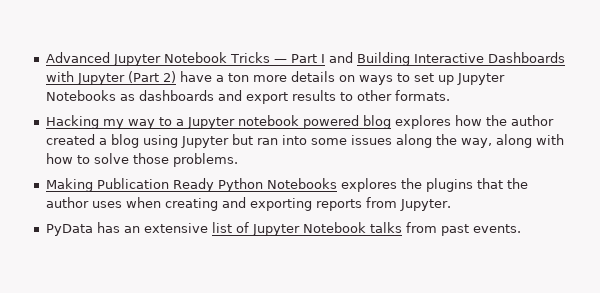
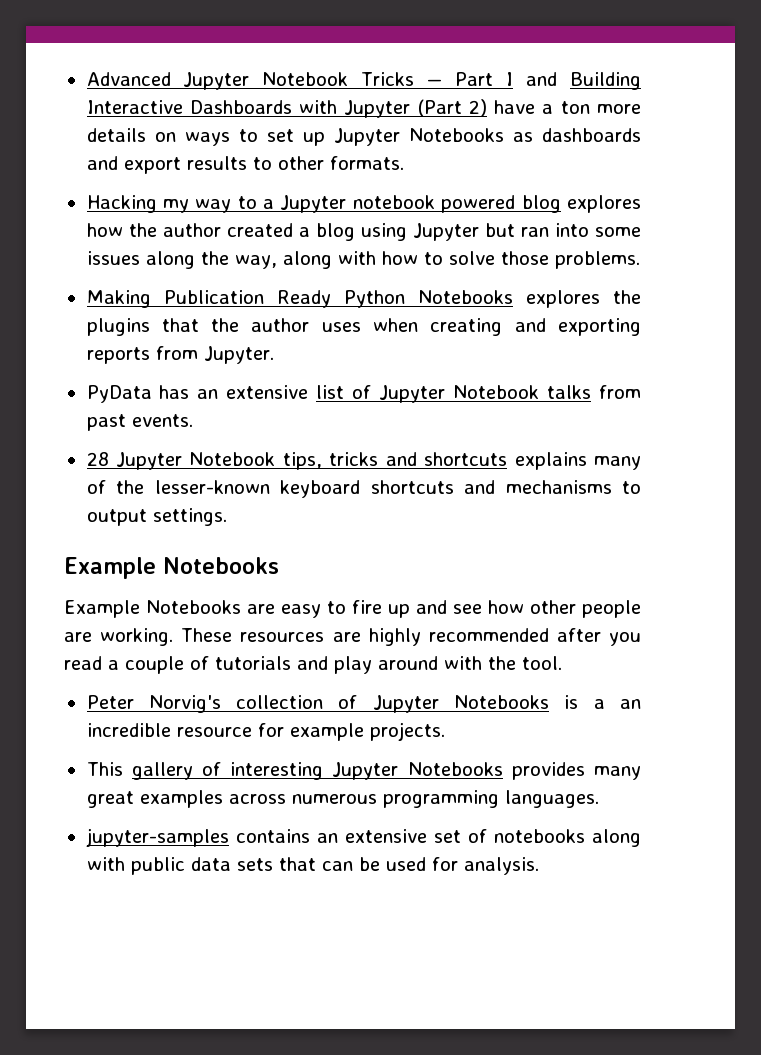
+ 28 Jupyter Notebook tips, tricks and shortcuts explains many of the lesser-known keyboard shortcuts and mechanisms to output settings.
+ Example Notebooks
+ Example Notebooks are easy to fire up and see how other people are working. These resources are highly recommended after you read a couple of tutorials and play around with the tool.
+ Peter Norvig's collection of Jupyter Notebooks is a an incredible resource for example projects.
+ This gallery of interesting Jupyter Notebooks provides many great examples across numerous programming languages.
+ jupyter-samples contains an extensive set of notebooks along with public data sets that can be used for analysis.

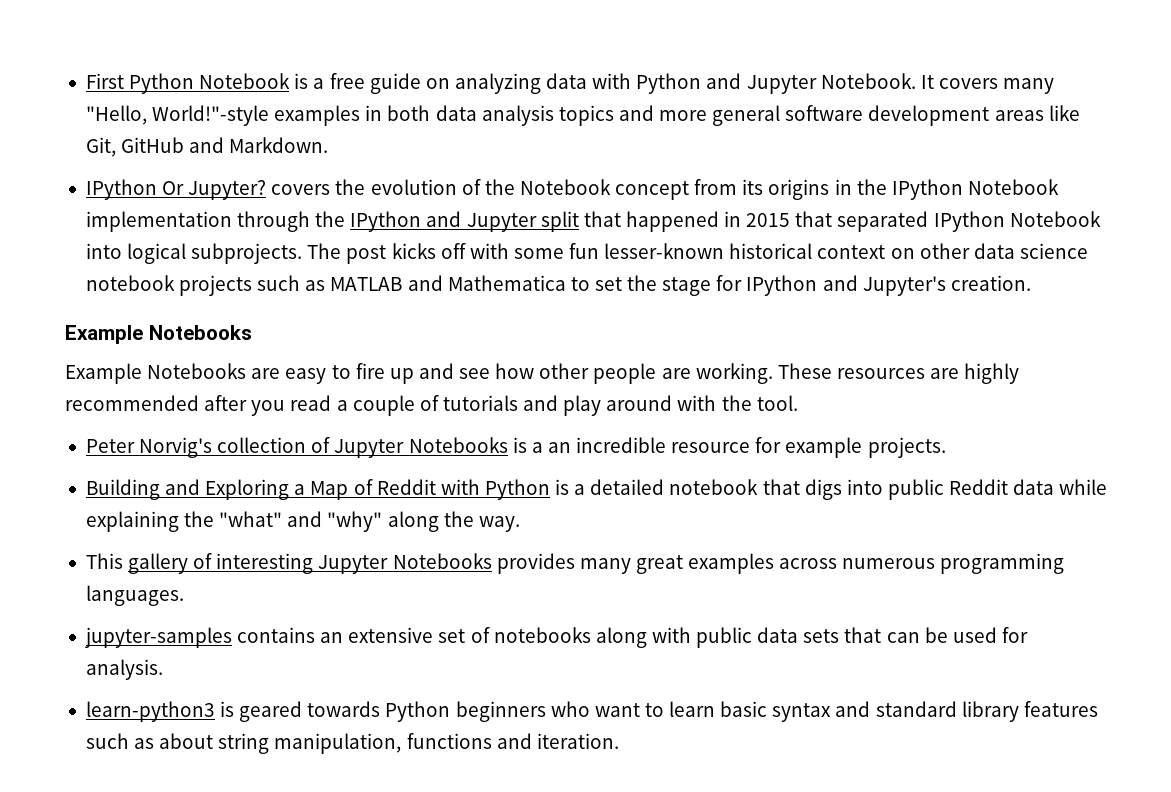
- Advanced Jupyter Notebook Tricks — Part I and Building Interactive Dashboards with Jupyter (Part 2) have a ton more details on ways to set up Jupyter Notebooks as dashboards and export results to other formats.
- Hacking my way to a Jupyter notebook powered blog explores how the author created a blog using Jupyter but ran into some issues along the way, along with how to solve those problems.
- Making Publication Ready Python Notebooks explores the plugins that the author uses when creating and exporting reports from Jupyter.
- PyData has an extensive list of Jupyter Notebook talks from past events.
- 28 Jupyter Notebook tips, tricks and shortcuts explains many of the lesser-known keyboard shortcuts and mechanisms to output settings.
+ First Python Notebook is a free guide on analyzing data with Python and Jupyter Notebook. It covers many "Hello, World!"-style examples in both data analysis topics and more general software development areas like Git, GitHub and Markdown.
+ IPython Or Jupyter? covers the evolution of the Notebook concept from its origins in the IPython Notebook implementation through the IPython and Jupyter split that happened in 2015 that separated IPython Notebook into logical subprojects. The post kicks off with some fun lesser-known historical context on other data science notebook projects such as MATLAB and Mathematica to set the stage for IPython and Jupyter's creation.
+ Building and Exploring a Map of Reddit with Python is a detailed notebook that digs into public Reddit data while explaining the "what" and "why" along the way.
+ learn-python3 is geared towards Python beginners who want to learn basic syntax and standard library features such as about string manipulation, functions and iteration.

